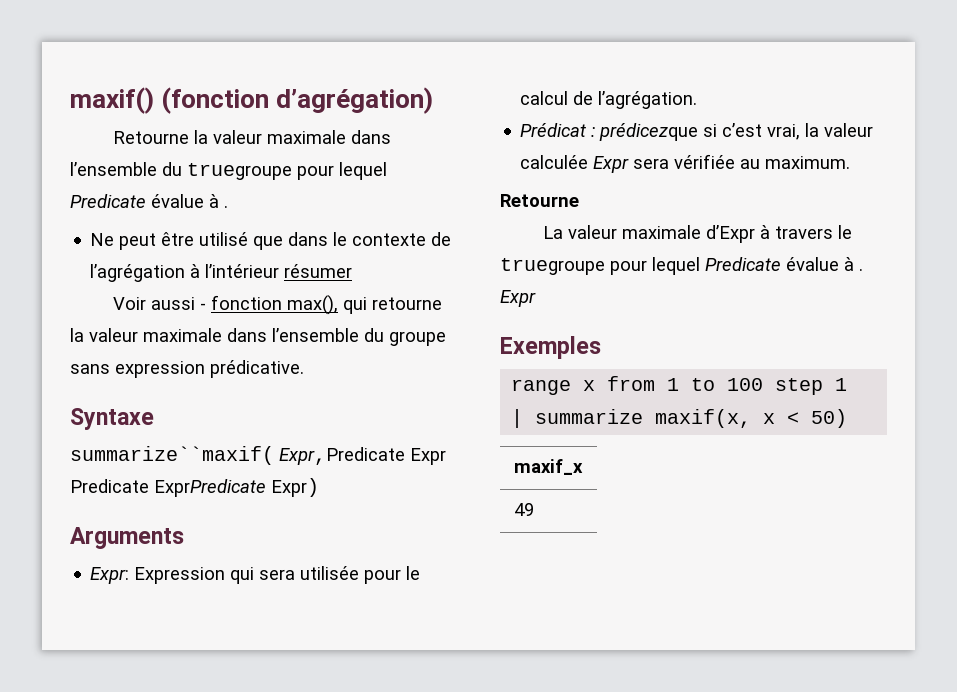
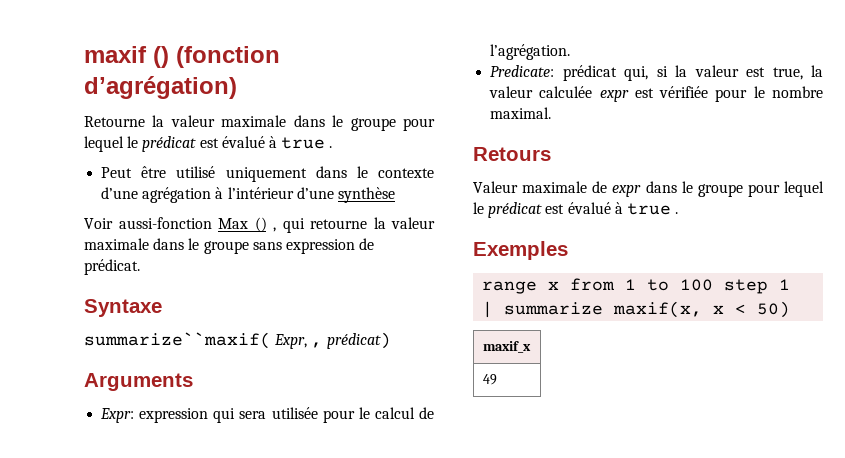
- maxif() (fonction d’agrégation)
+ maxif () (fonction d’agrégation)
- Retourne la valeur maximale dans l’ensemble du truegroupe pour lequel Predicate évalue à .
- Ne peut être utilisé que dans le contexte de l’agrégation à l’intérieur résumer
- Voir aussi - fonction max(), qui retourne la valeur maximale dans l’ensemble du groupe sans expression prédicative.
+ Retourne la valeur maximale dans le groupe pour lequel le prédicat est évalué à true .
+ Peut être utilisé uniquement dans le contexte d’une agrégation à l’intérieur d’une synthèse
+ Voir aussi-fonction Max () , qui retourne la valeur maximale dans le groupe sans expression de prédicat.
- summarize``maxif( Expr,Predicate Expr Predicate ExprPredicate Expr)
+ summarize``maxif( Expr, , prédicat)
- Expr: Expression qui sera utilisée pour le calcul de l’agrégation.
+ Expr: expression qui sera utilisée pour le calcul de l’agrégation.
- Prédicat : prédicezque si c’est vrai, la valeur calculée Expr sera vérifiée au maximum.
- Retourne
- La valeur maximale d’Expr à travers le truegroupe pour lequel Predicate évalue à . Expr
+ Predicate: prédicat qui, si la valeur est true, la valeur calculée expr est vérifiée pour le nombre maximal.
+ Retours
+ Valeur maximale de expr dans le groupe pour lequel le prédicat est évalué à true .

